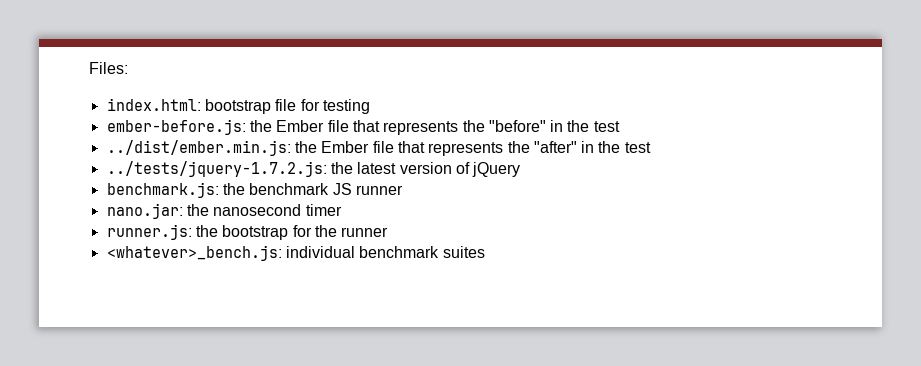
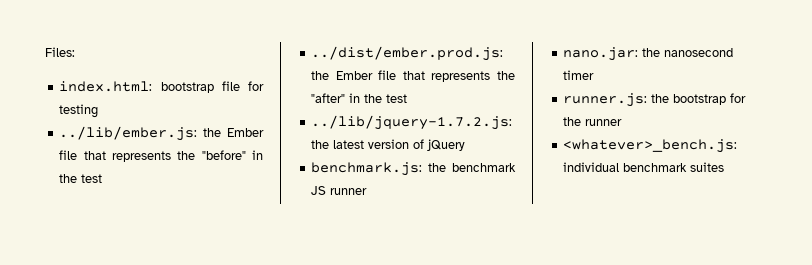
- ember-before.js: the Ember file that represents the "before" in the test
+ ../lib/ember.js: the Ember file that represents the "before" in the test
- ../dist/ember.min.js: the Ember file that represents the "after" in the test
+ ../dist/ember.prod.js: the Ember file that represents the "after" in the test
- ../tests/jquery-1.7.2.js: the latest version of jQuery
+ ../lib/jquery-1.7.2.js: the latest version of jQuery

